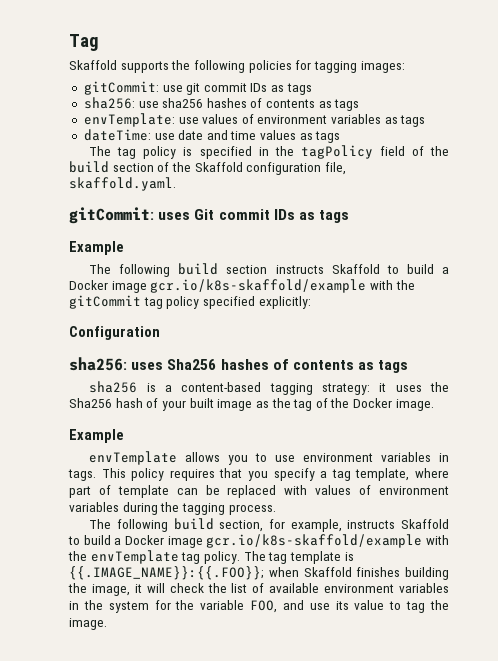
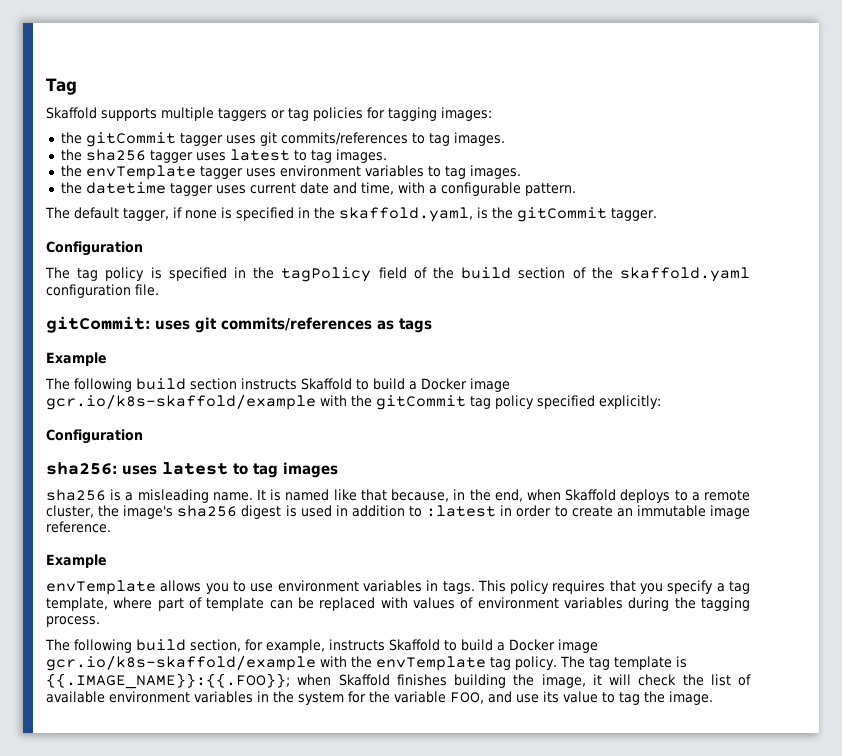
- Skaffold supports the following policies for tagging images:
+ Skaffold supports multiple taggers or tag policies for tagging images:
- gitCommit: use git commit IDs as tags
- sha256: use sha256 hashes of contents as tags
- envTemplate: use values of environment variables as tags
- dateTime: use date and time values as tags
+ the gitCommit tagger uses git commits/references to tag images.
+ the sha256 tagger uses latest to tag images.
+ the envTemplate tagger uses environment variables to tag images.
+ the datetime tagger uses current date and time, with a configurable pattern.
+ The default tagger, if none is specified in the skaffold.yaml, is the gitCommit tagger.
+ Configuration
- The tag policy is specified in the tagPolicy field of the build section of the Skaffold configuration file, skaffold.yaml.
+ The tag policy is specified in the tagPolicy field of the build section of the skaffold.yaml configuration file.
- gitCommit: uses Git commit IDs as tags
+ gitCommit: uses git commits/references as tags
- sha256: uses Sha256 hashes of contents as tags
- sha256 is a content-based tagging strategy: it uses the Sha256 hash of your built image as the tag of the Docker image.
+ sha256: uses latest to tag images
+ sha256 is a misleading name. It is named like that because, in the end, when Skaffold deploys to a remote cluster, the image's sha256 digest is used in addition to :latest in order to create an immutable image reference.

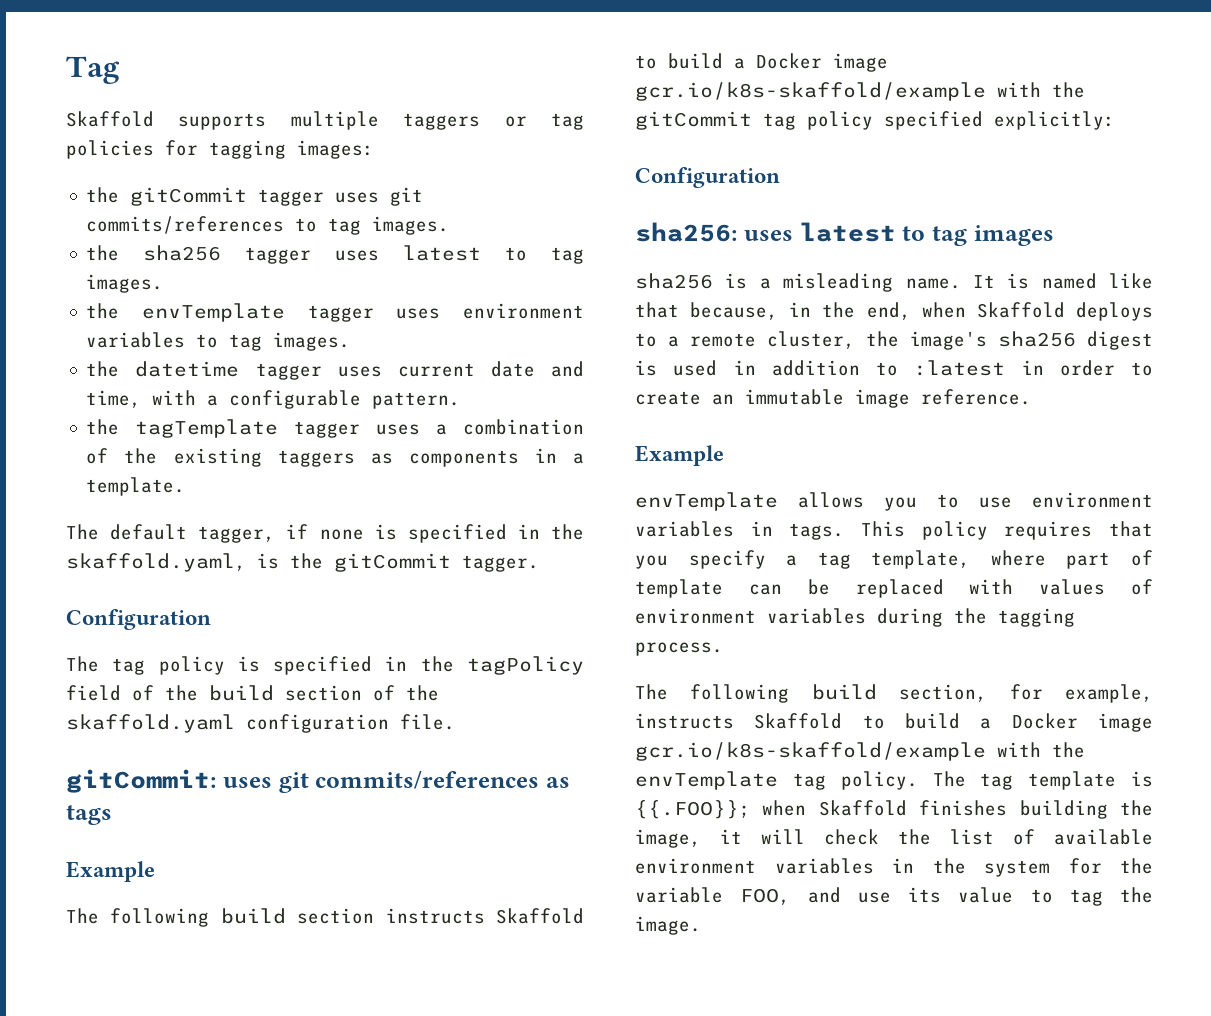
+ the tagTemplate tagger uses a combination of the existing taggers as components in a template.
- The tag template is {{.IMAGE_NAME}}:{{.FOO}}; when Skaffold finishes building the image, it will check the list of available environment variables in the system for the variable FOO, and use its value to tag the image.
+ The tag template is {{.FOO}}; when Skaffold finishes building the image, it will check the list of available environment variables in the system for the variable FOO, and use its value to tag the image.

